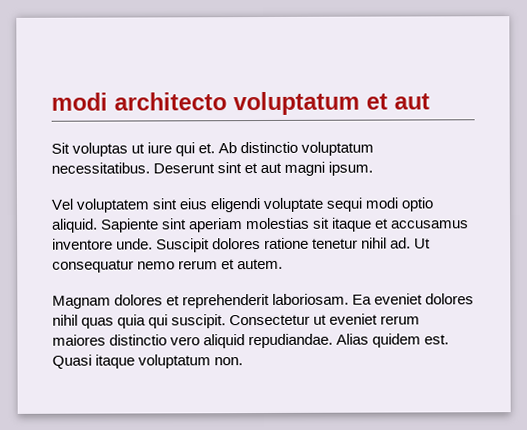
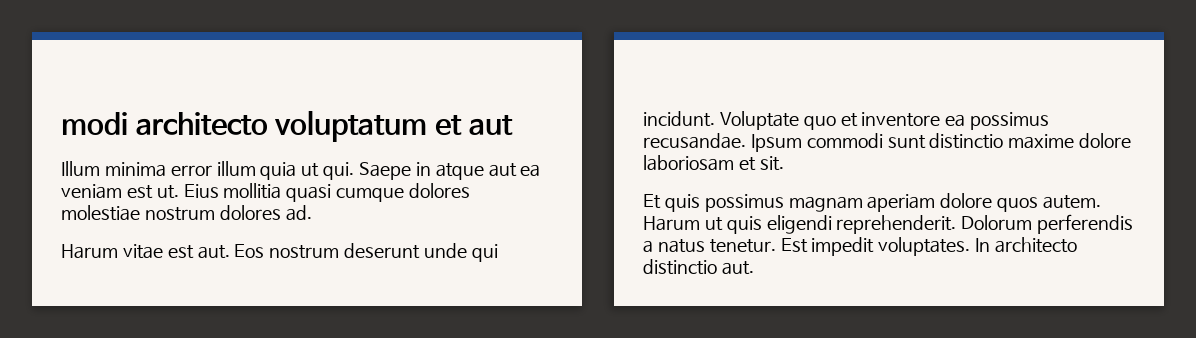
- Sit voluptas ut iure qui et. Ab distinctio voluptatum necessitatibus. Deserunt sint et aut magni ipsum.
- Vel voluptatem sint eius eligendi voluptate sequi modi optio aliquid. Sapiente sint aperiam molestias sit itaque et accusamus inventore unde. Suscipit dolores ratione tenetur nihil ad. Ut consequatur nemo rerum et autem.
- Magnam dolores et reprehenderit laboriosam. Ea eveniet dolores nihil quas quia qui suscipit. Consectetur ut eveniet rerum maiores distinctio vero aliquid repudiandae. Alias quidem est. Quasi itaque voluptatum non.
+ Illum minima error illum quia ut qui. Saepe in atque aut ea veniam est ut. Eius mollitia quasi cumque dolores molestiae nostrum dolores ad.
+ Harum vitae est aut. Eos nostrum deserunt unde qui incidunt. Voluptate quo et inventore ea possimus recusandae. Ipsum commodi sunt distinctio maxime dolore laboriosam et sit.
+ Et quis possimus magnam aperiam dolore quos autem. Harum ut quis eligendi reprehenderit. Dolorum perferendis a natus tenetur. Est impedit voluptates. In architecto distinctio aut.

